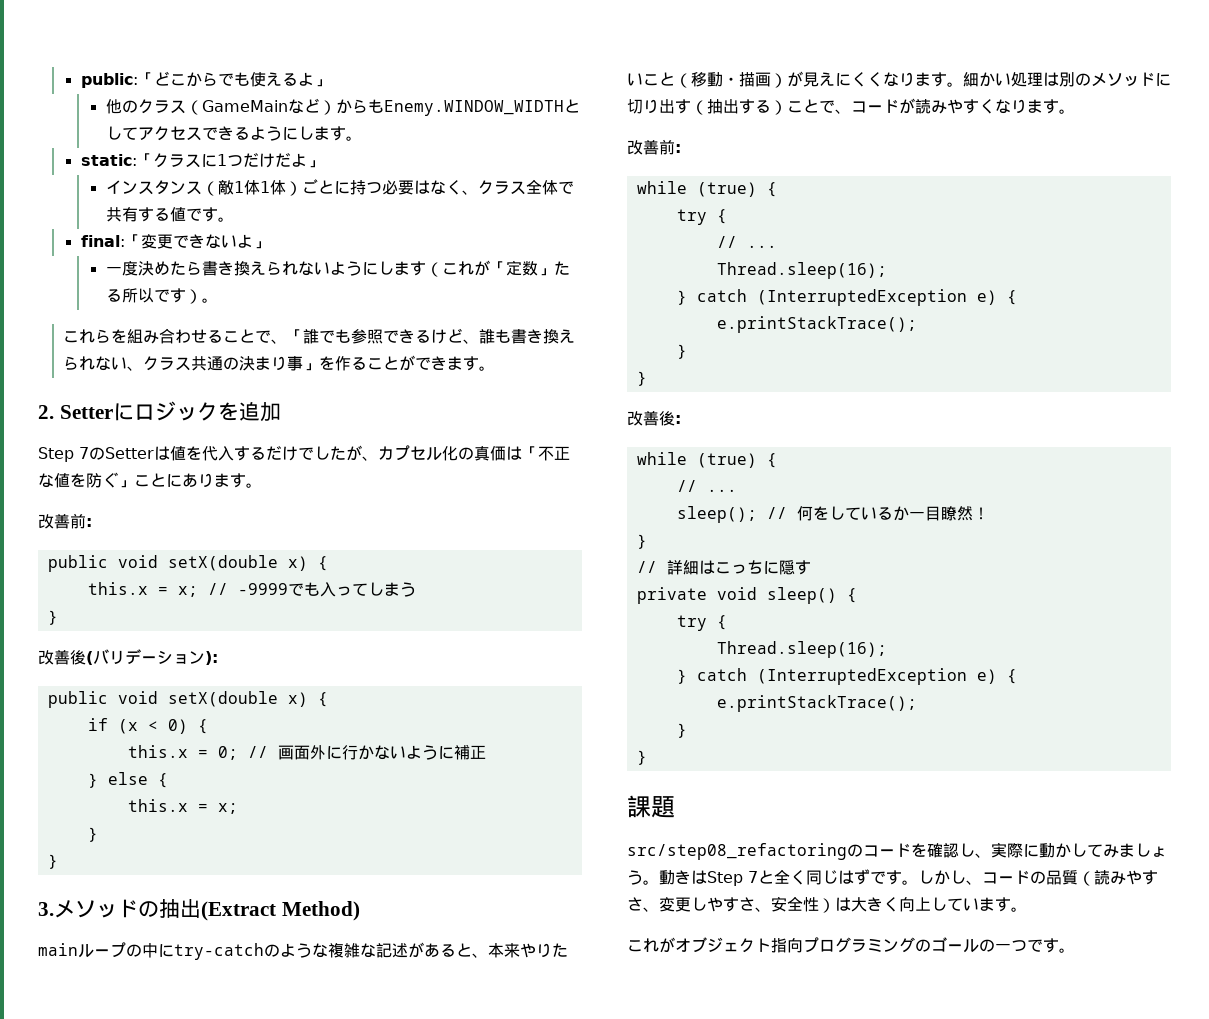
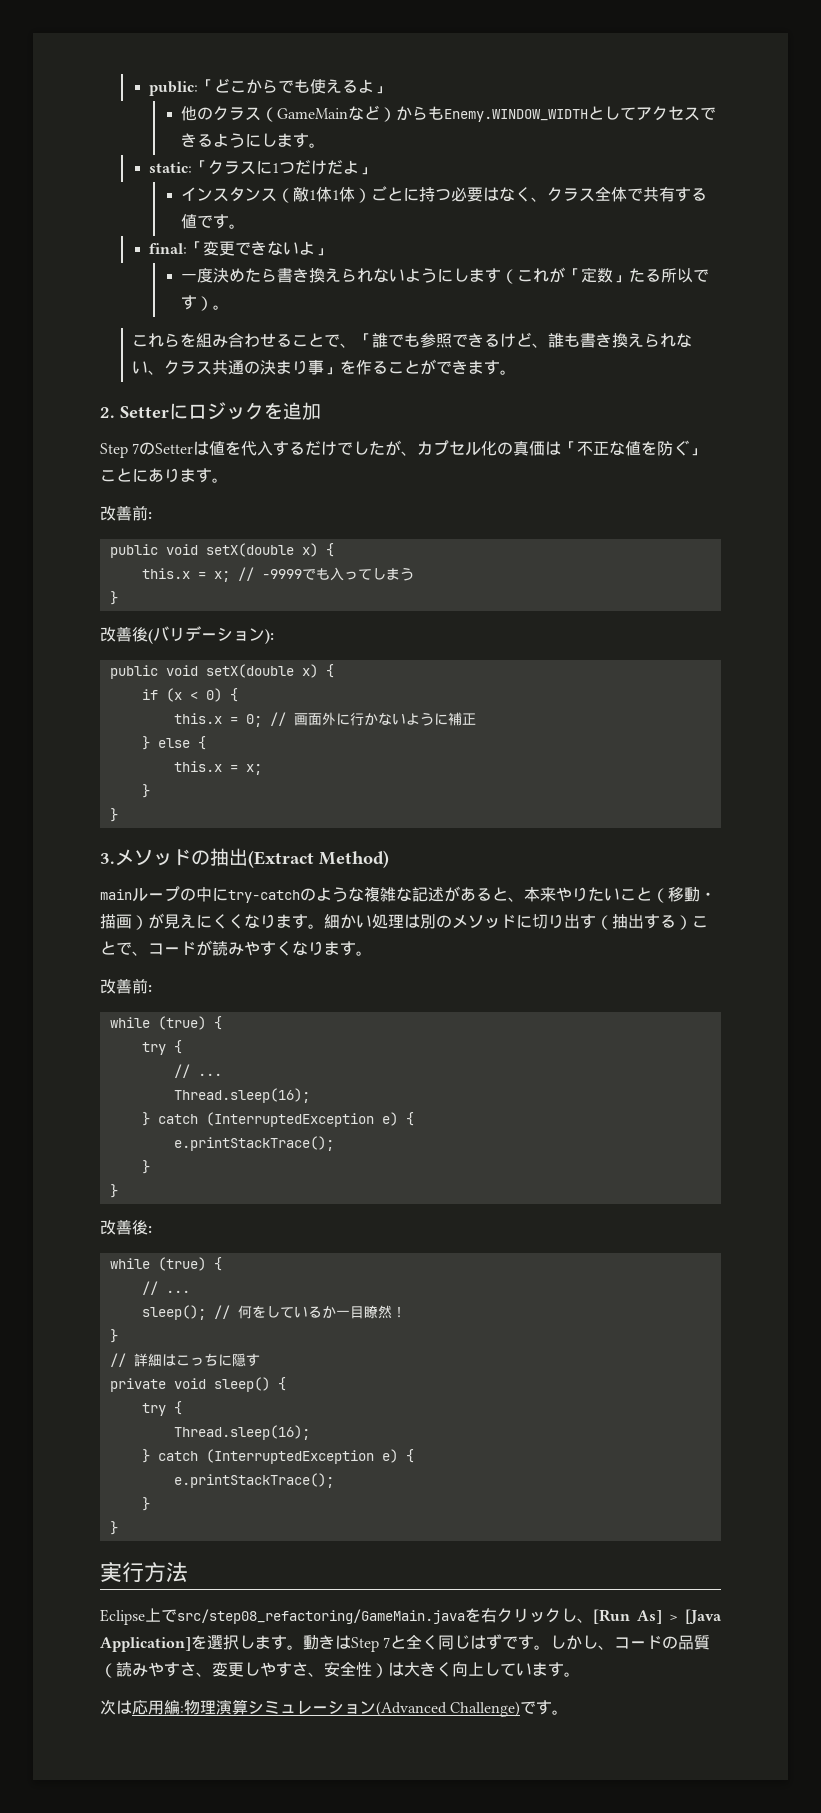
- 課題
- src/step08_refactoringのコードを確認し、実際に動かしてみましょう。
+ 実行方法
+ Eclipse上でsrc/step08_refactoring/GameMain.javaを右クリックし、[Run As] > [Java Application]を選択します。
- これがオブジェクト指向プログラミングのゴールの一つです。
+ 次は応用編:物理演算シミュレーション(Advanced Challenge)です。

